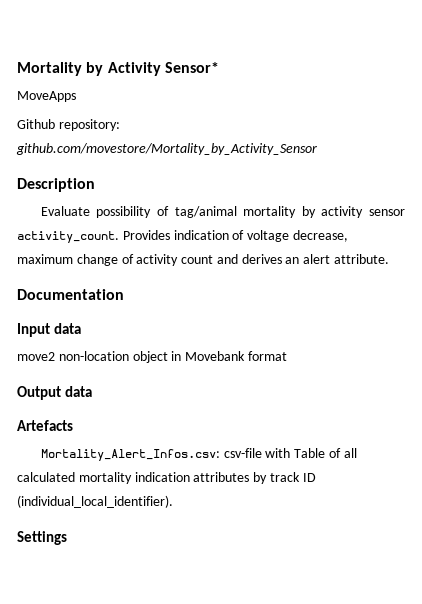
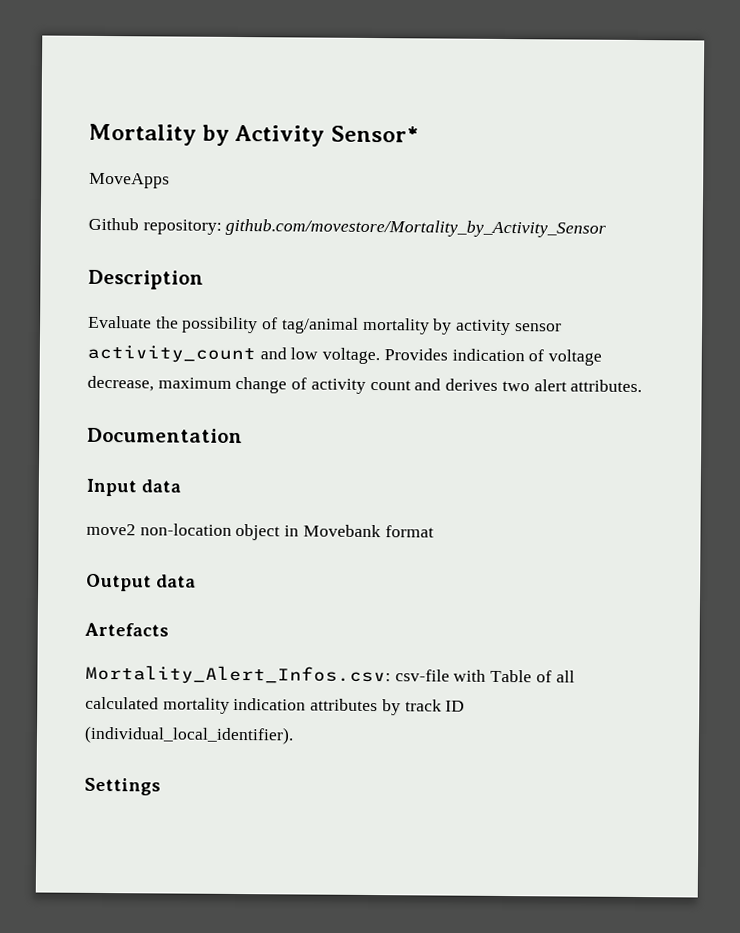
- Evaluate possibility of tag/animal mortality by activity sensor activity_count.
+ Evaluate the possibility of tag/animal mortality by activity sensor activity_count and low voltage.
- Provides indication of voltage decrease, maximum change of activity count and derives an alert attribute.
+ Provides indication of voltage decrease, maximum change of activity count and derives two alert attributes.

